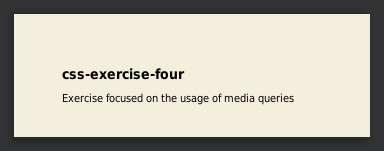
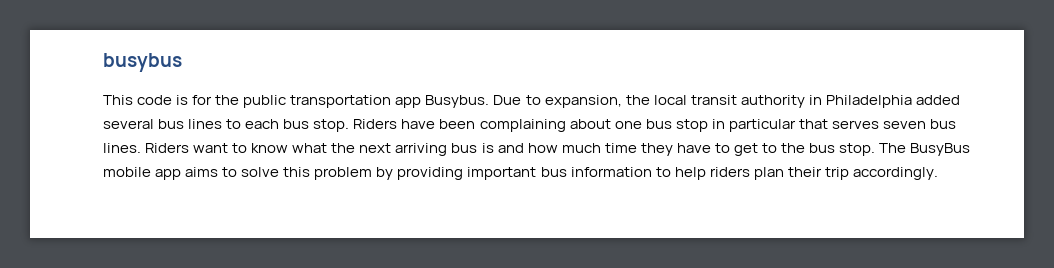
- css-exercise-four
- Exercise focused on the usage of media queries
+ busybus
+ This code is for the public transportation app Busybus. Due to expansion, the local transit authority in Philadelphia added several bus lines to each bus stop. Riders have been complaining about one bus stop in particular that serves seven bus lines. Riders want to know what the next arriving bus is and how much time they have to get to the bus stop. The BusyBus mobile app aims to solve this problem by providing important bus information to help riders plan their trip accordingly.

